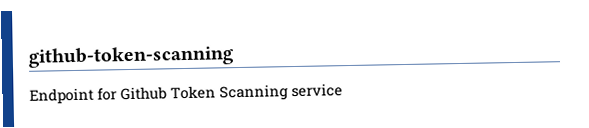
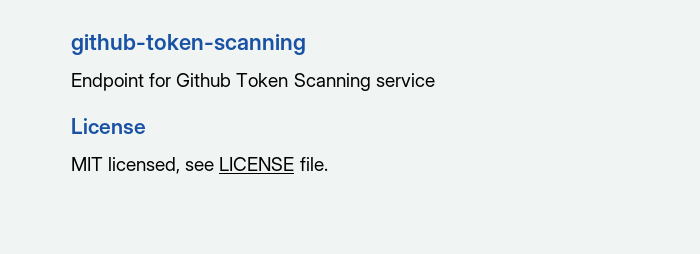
+ License
+ MIT licensed, see LICENSE file.

